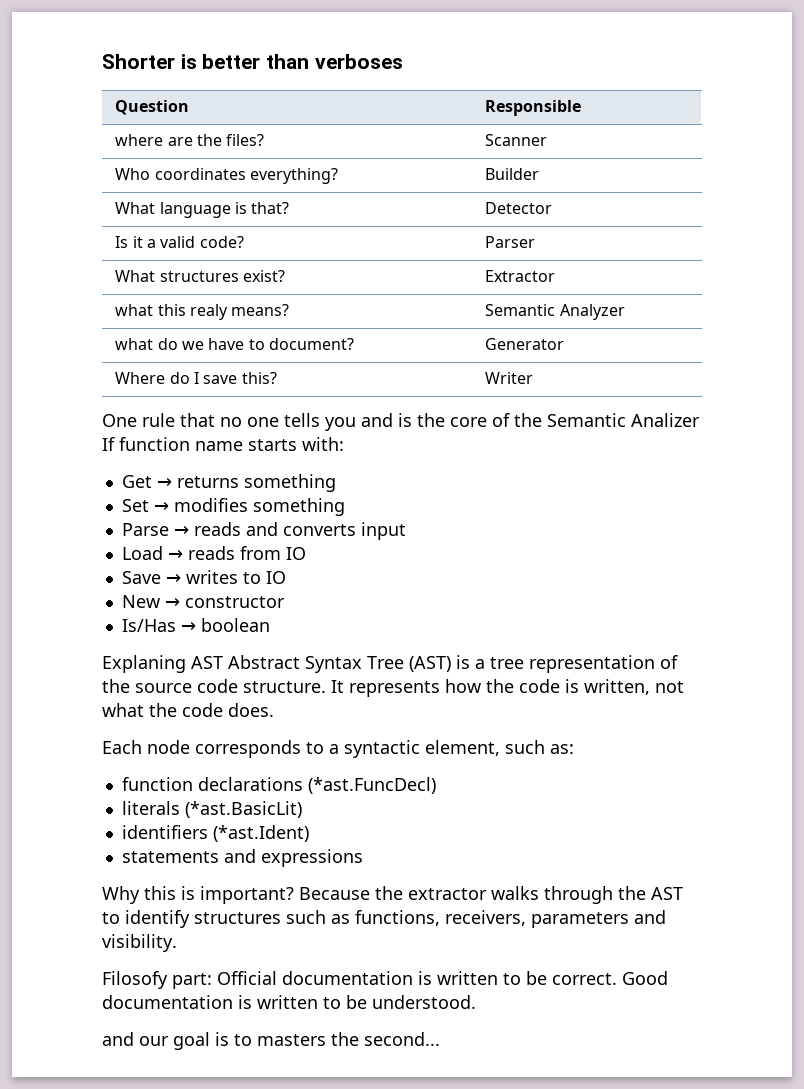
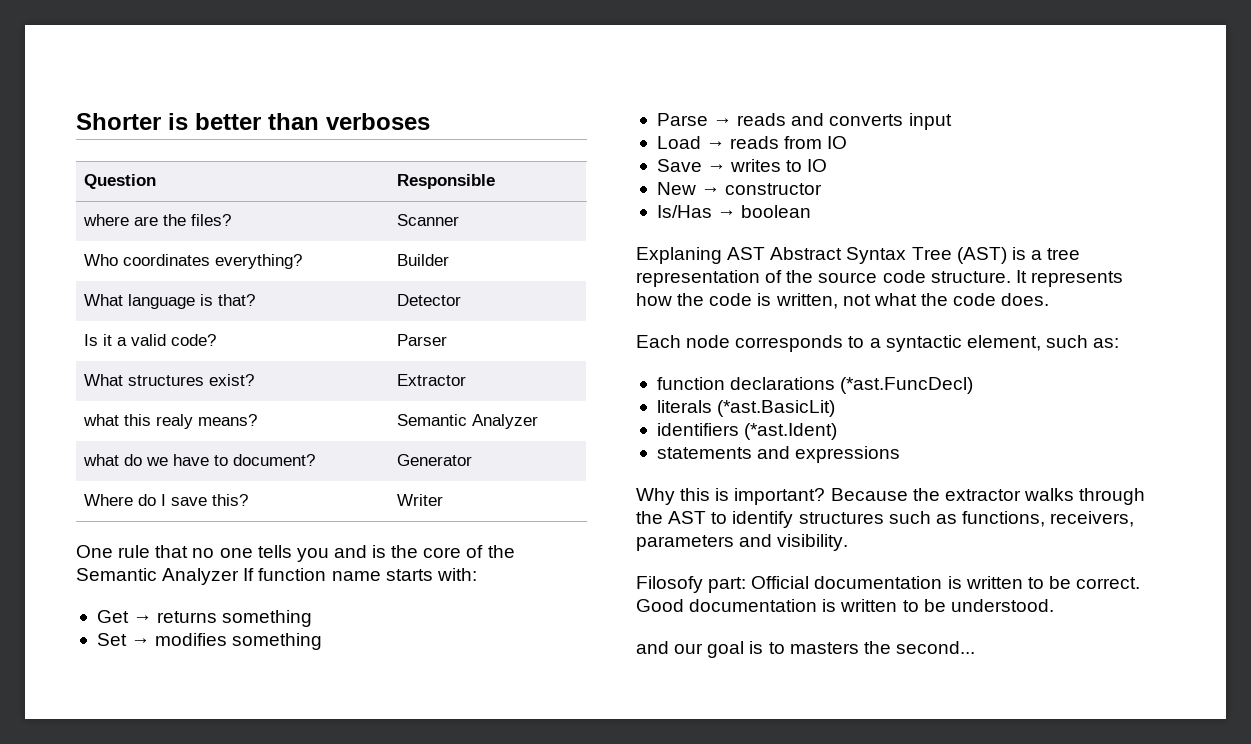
- One rule that no one tells you and is the core of the Semantic Analizer If function name starts with:
+ One rule that no one tells you and is the core of the Semantic Analyzer If function name starts with:

